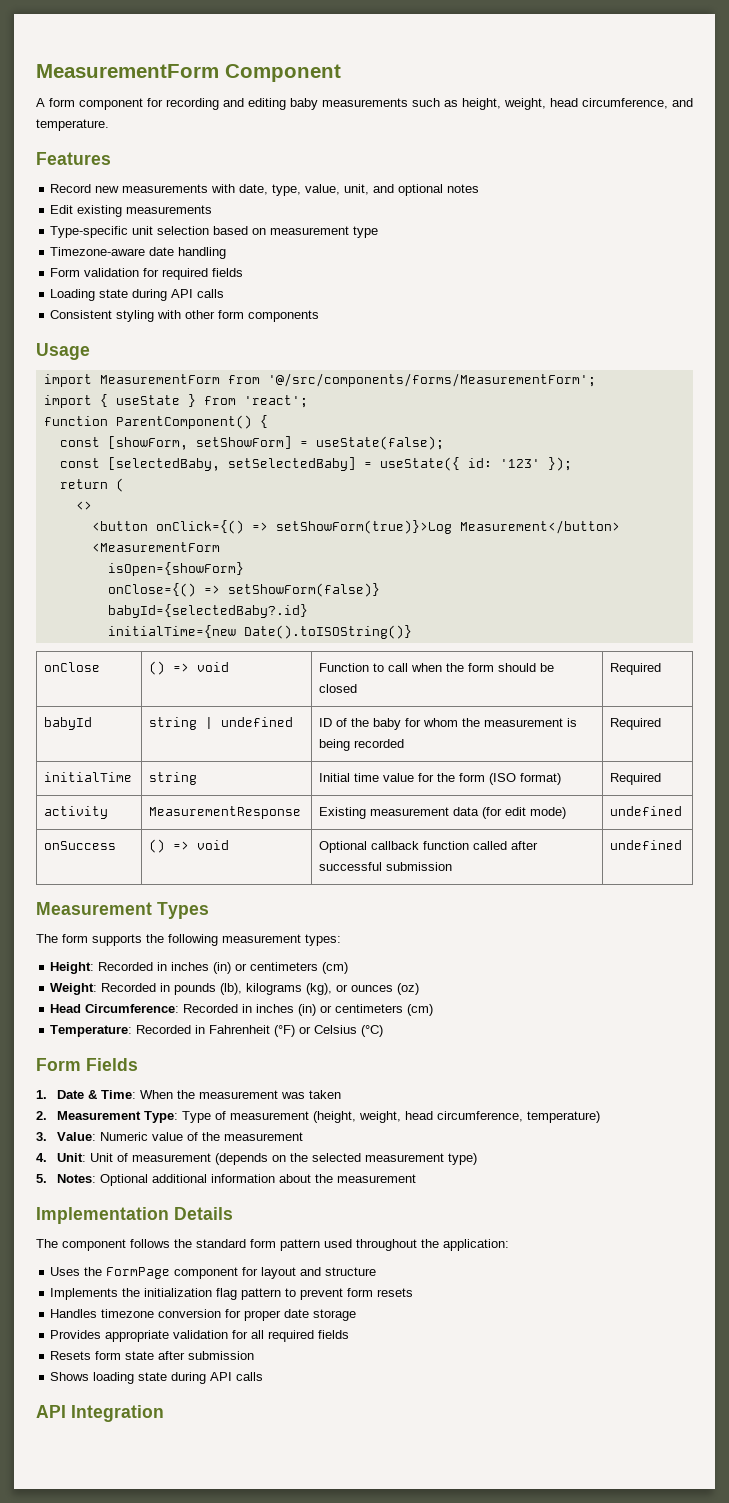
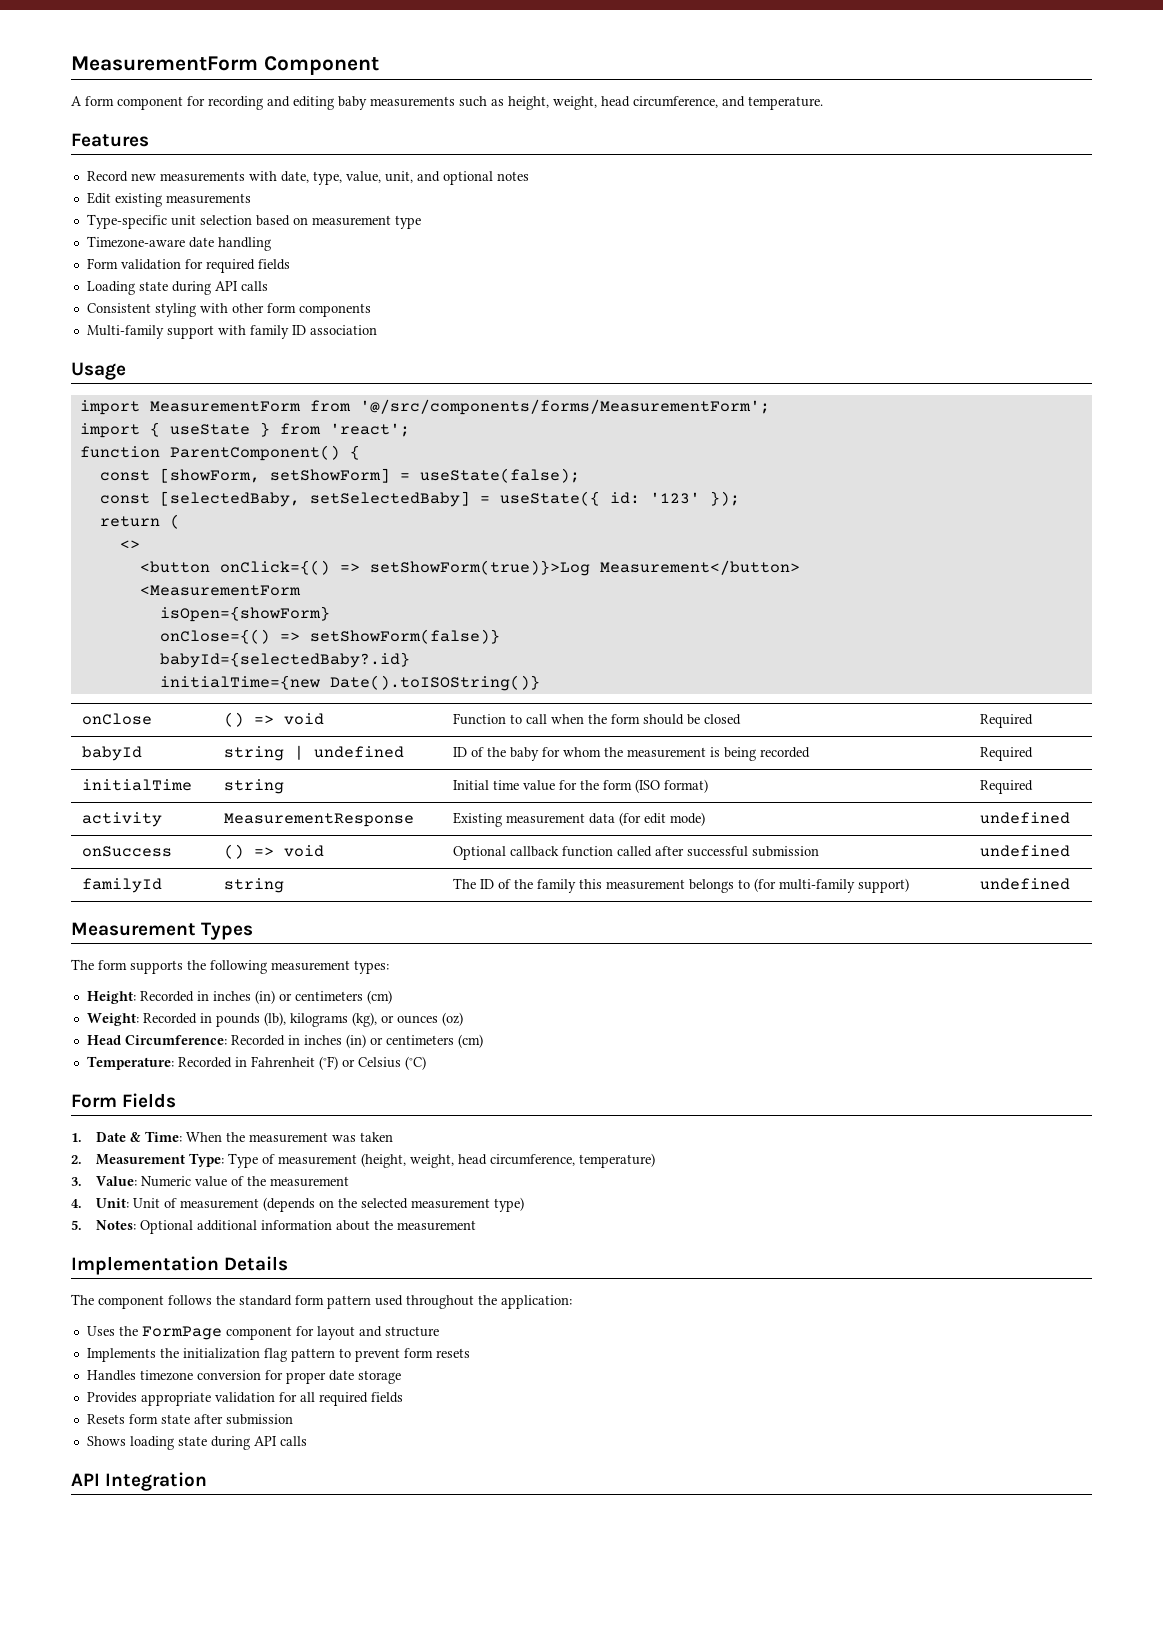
+ Multi-family support with family ID association
+ familyId | string | The ID of the family this measurement belongs to (for multi-family support) | undefined

